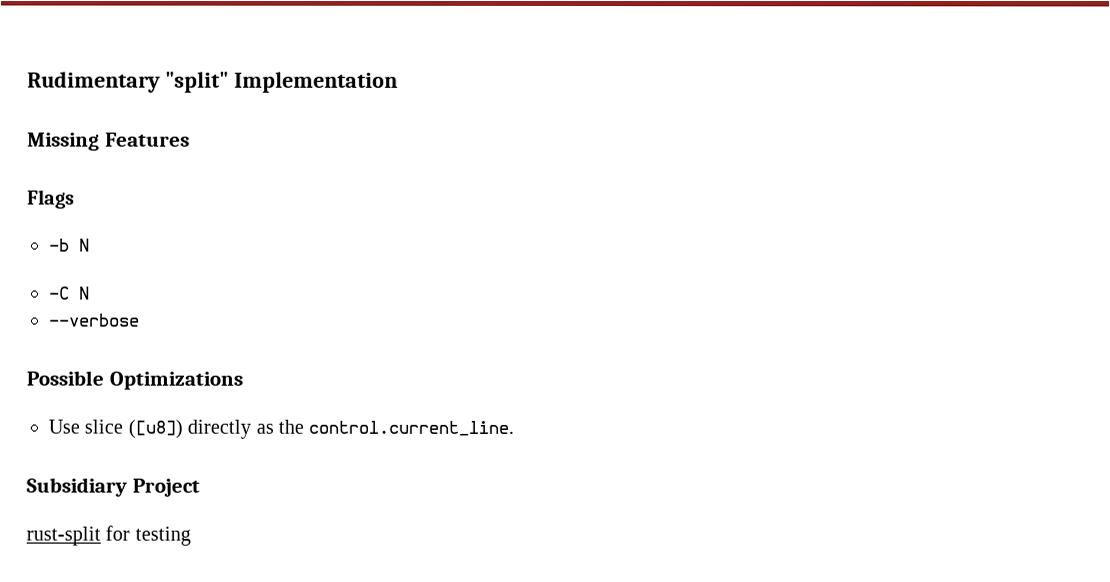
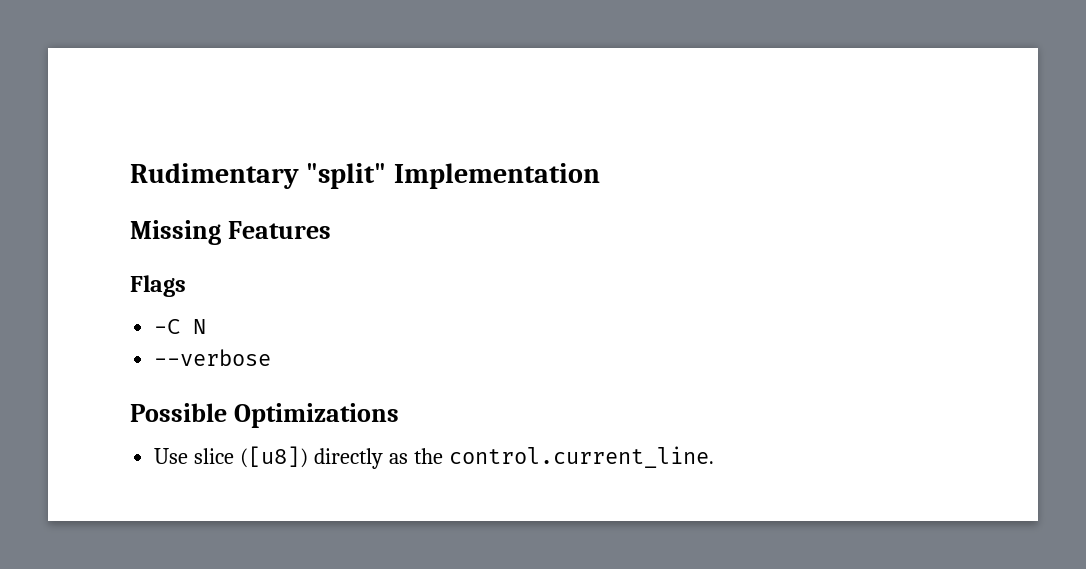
- -b N
- Subsidiary Project
- rust-split for testing

